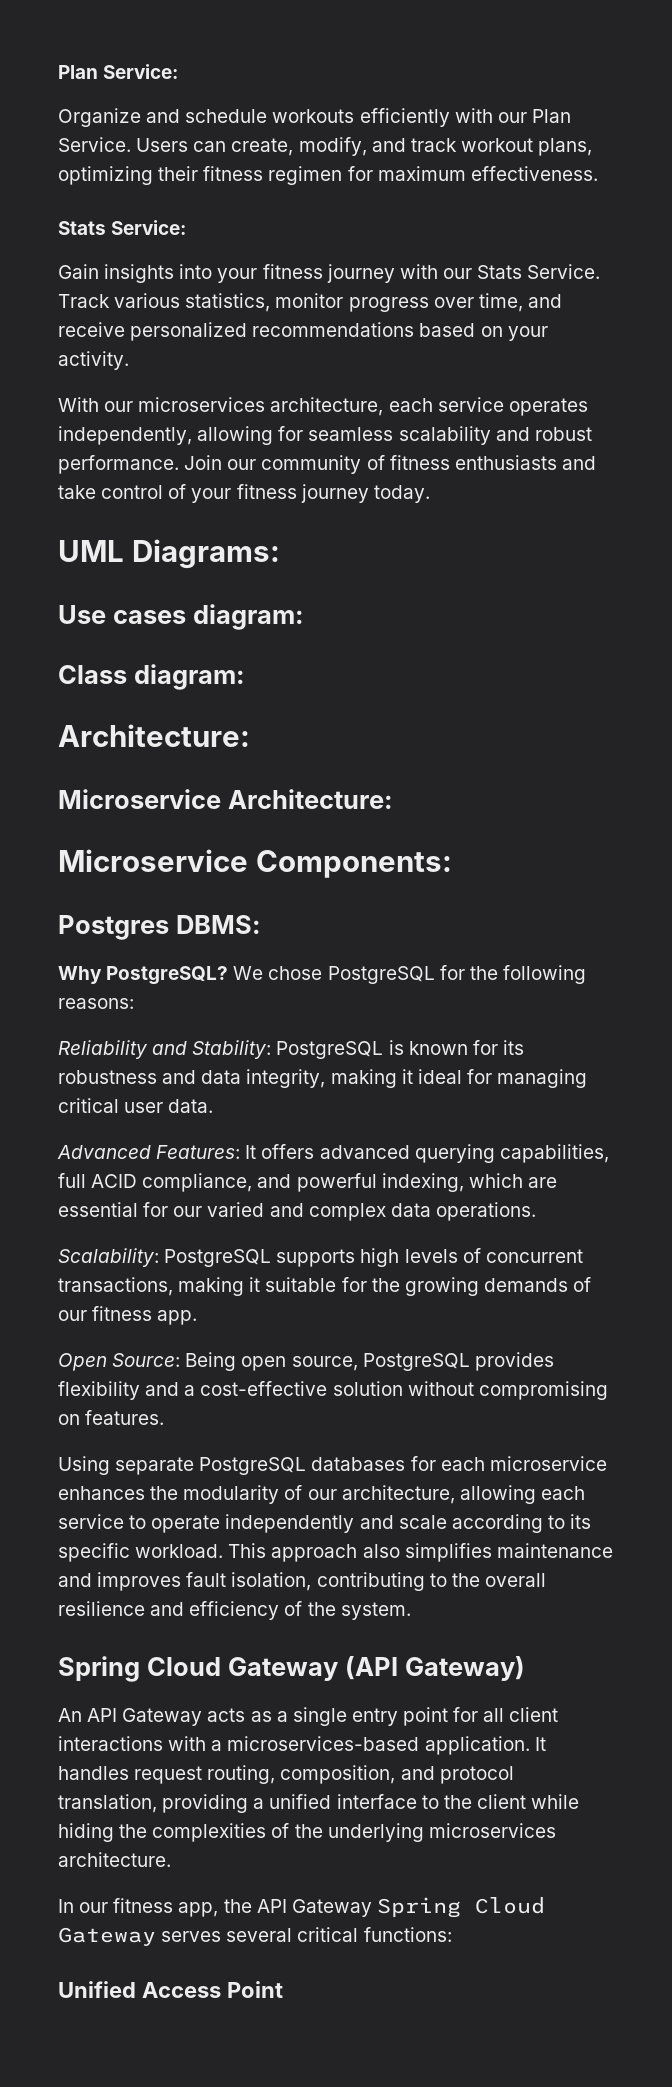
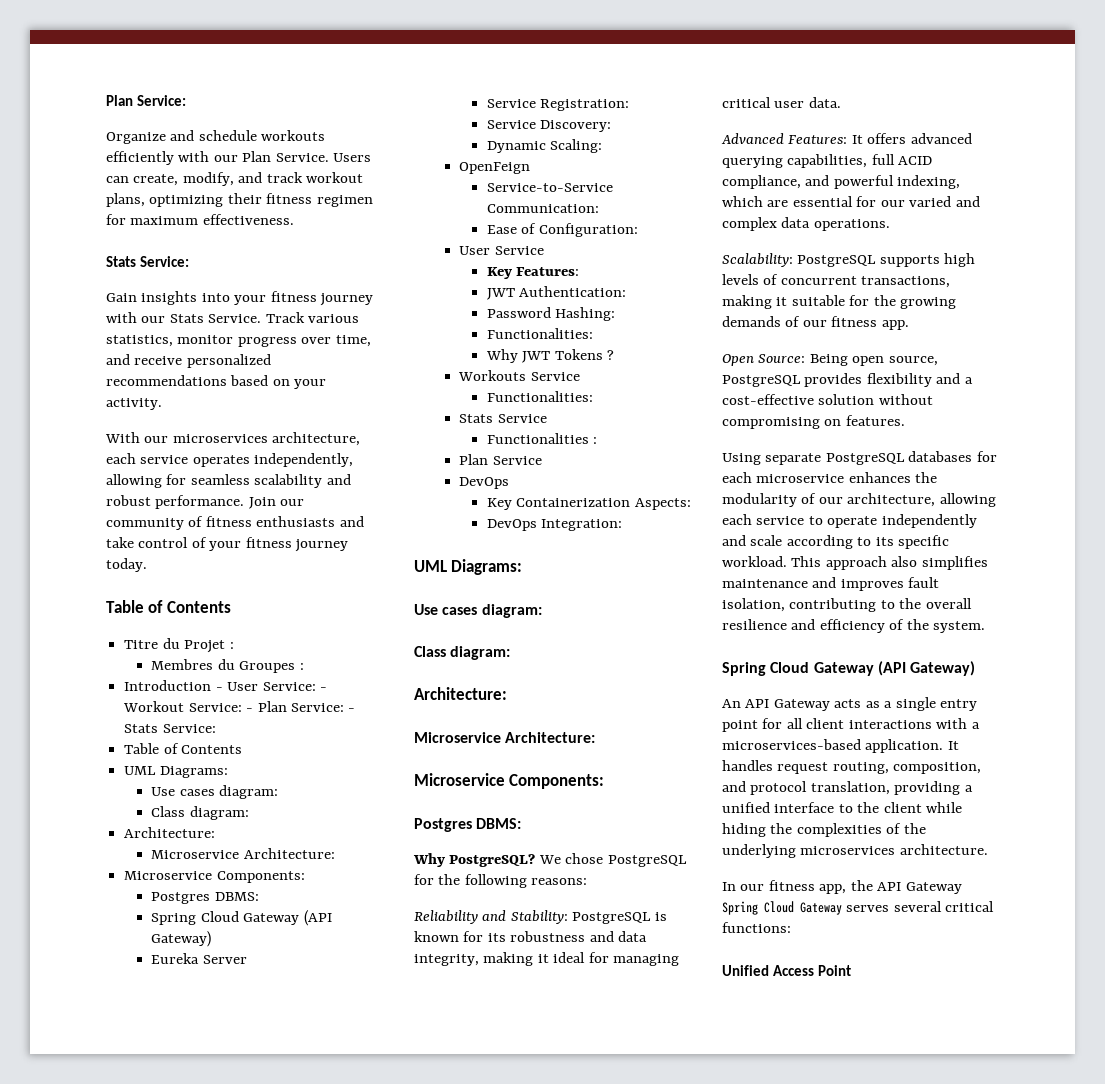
  Join our community of fitness enthusiasts and take control of your fitness journey today.
+ Table of Contents
+ Titre du Projet :
+ Membres du Groupes :
+ Introduction - User Service: - Workout Service: - Plan Service: - Stats Service:
+ Table of Contents
+ UML Diagrams:
+ Use cases diagram:
+ Class diagram:
+ Architecture:
+ Microservice Architecture:
+ Microservice Components:
+ Postgres DBMS:
+ Spring Cloud Gateway (API Gateway)
+ Eureka Server
+ Service Registration:
+ Service Discovery:
+ Dynamic Scaling:
+ OpenFeign
+ Service-to-Service Communication:
+ Ease of Configuration:
+ User Service
+ Key Features:
+ JWT Authentication:
+ Password Hashing:
+ Functionalities:
+ Why JWT Tokens ?
+ Workouts Service
+ Functionalities:
+ Stats Service
+ Functionalities :
+ Plan Service
+ DevOps
+ Key Containerization Aspects:
+ DevOps Integration:

